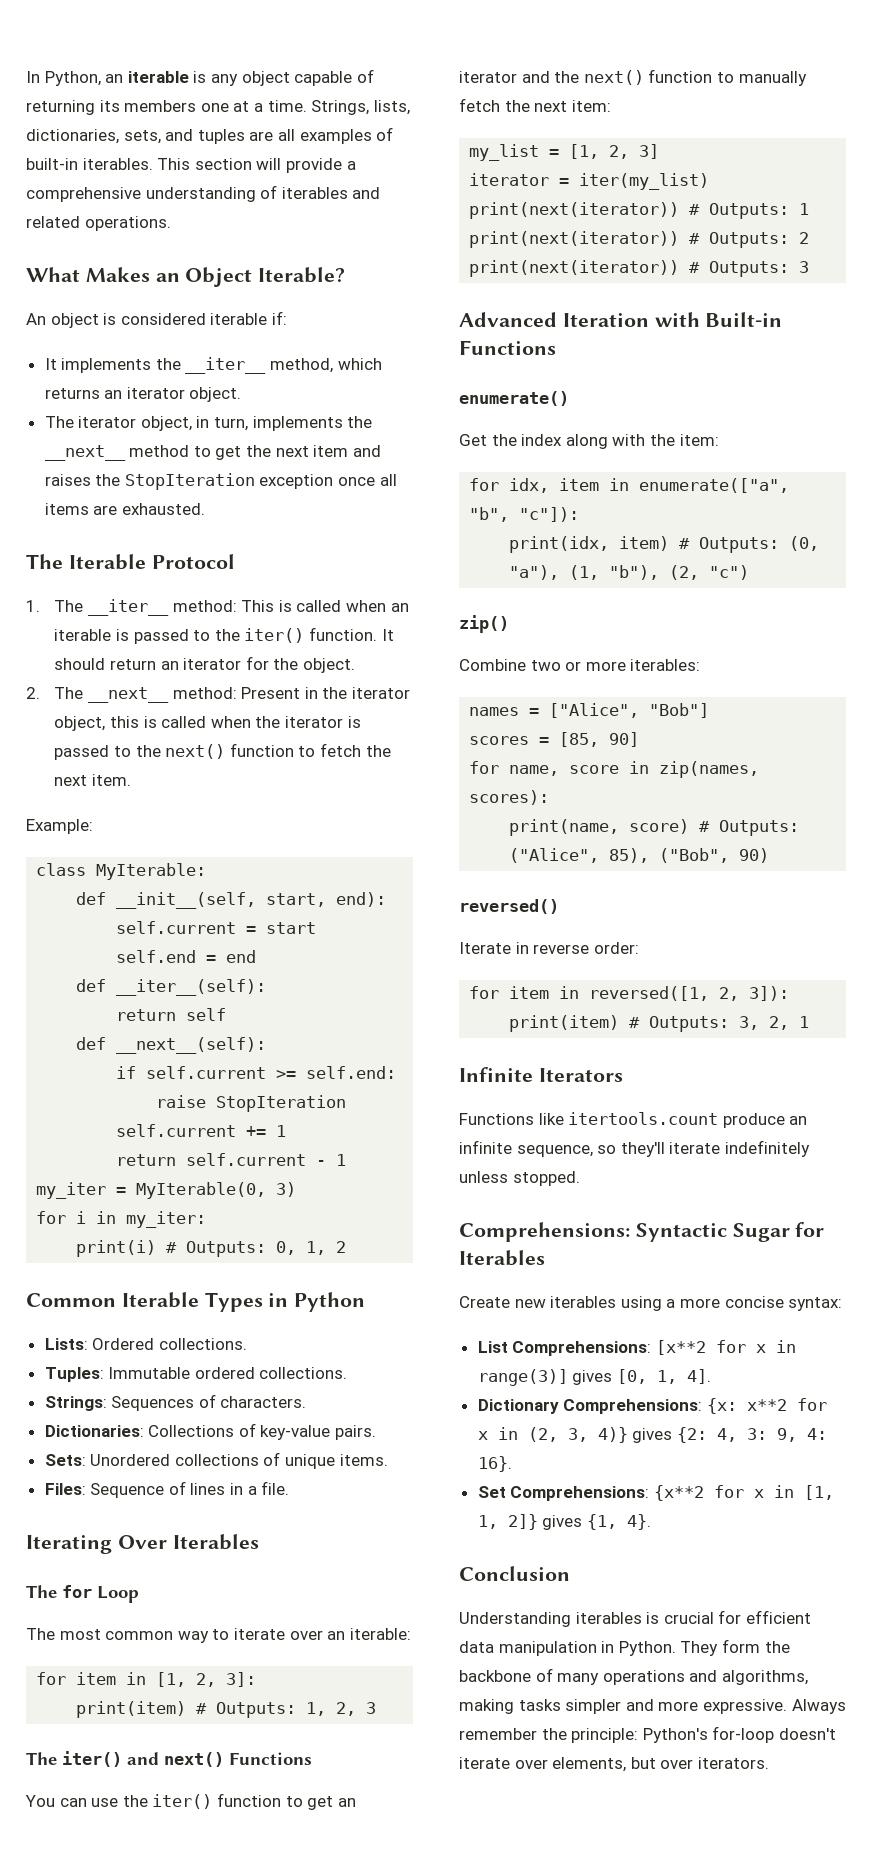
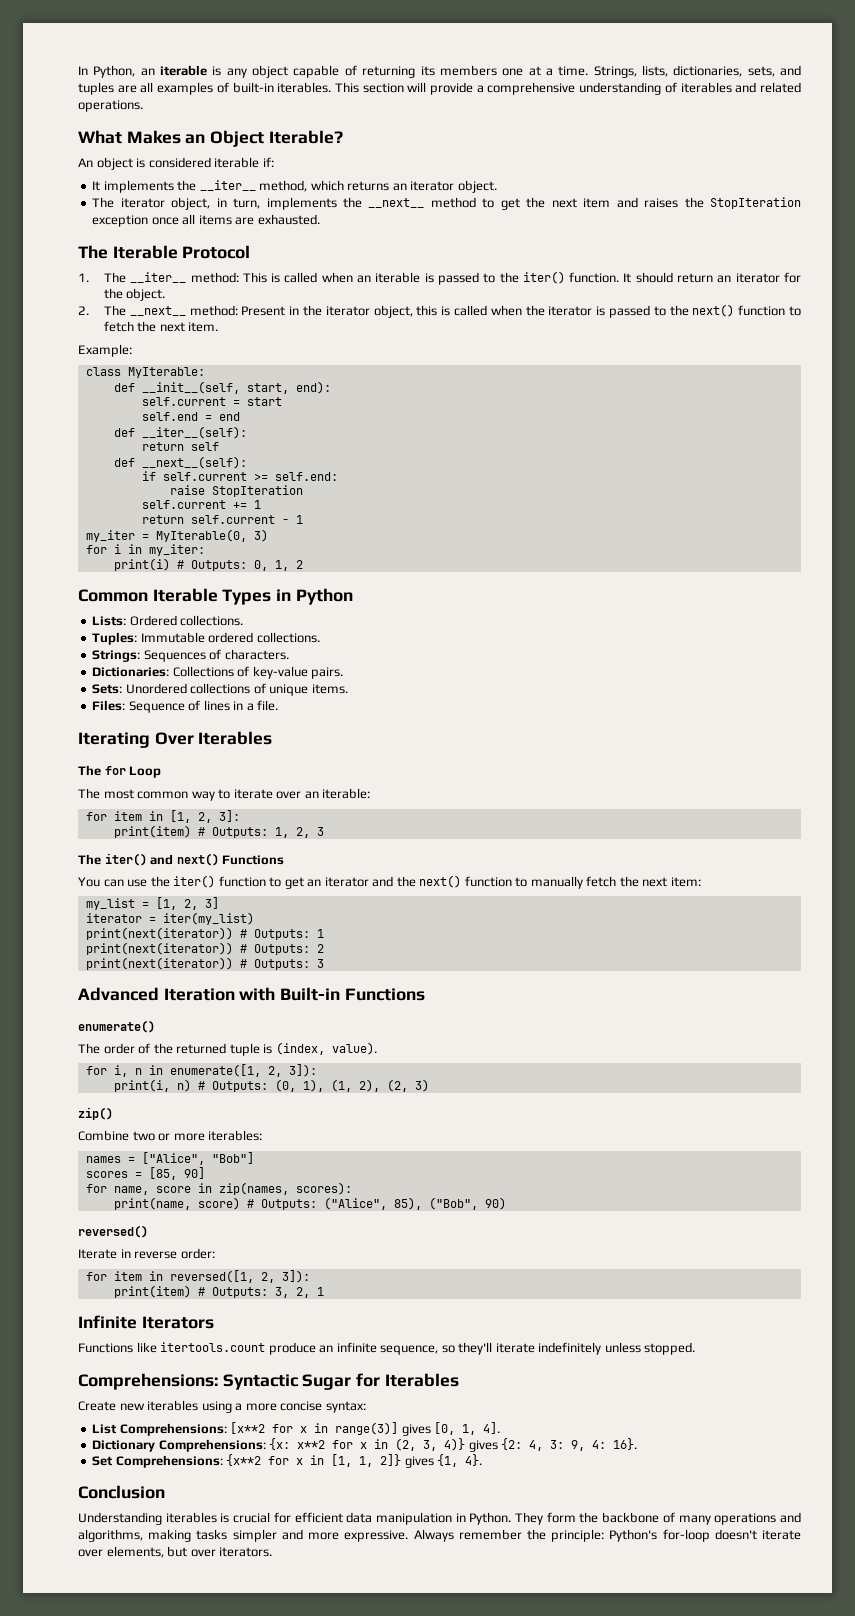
- Get the index along with the item:
- for idx, item in enumerate(["a", "b", "c"]):
- print(idx, item) # Outputs: (0, "a"), (1, "b"), (2, "c")
+ The order of the returned tuple is (index, value).
+ for i, n in enumerate([1, 2, 3]):
+ print(i, n) # Outputs: (0, 1), (1, 2), (2, 3)

